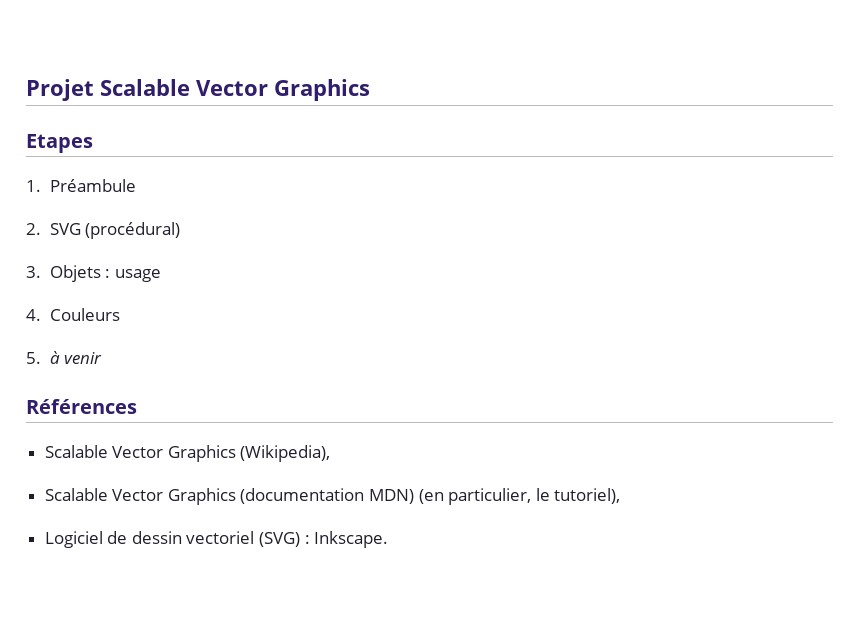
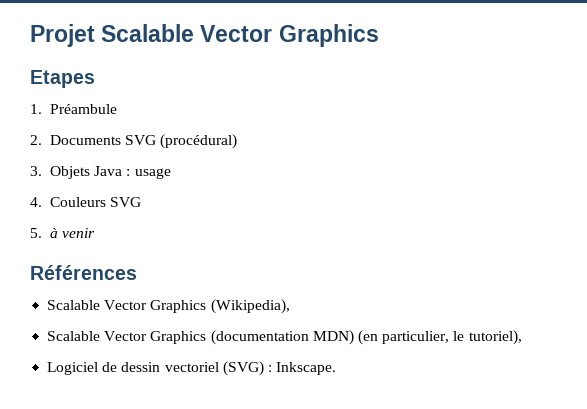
- 2. SVG (procédural)
+ 2. Documents SVG (procédural)
- 3. Objets : usage
+ 3. Objets Java : usage
- 4. Couleurs
+ 4. Couleurs SVG

